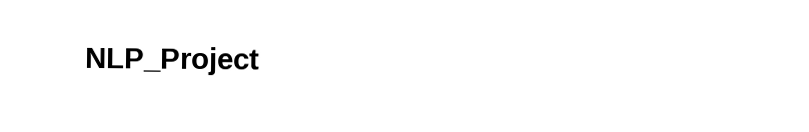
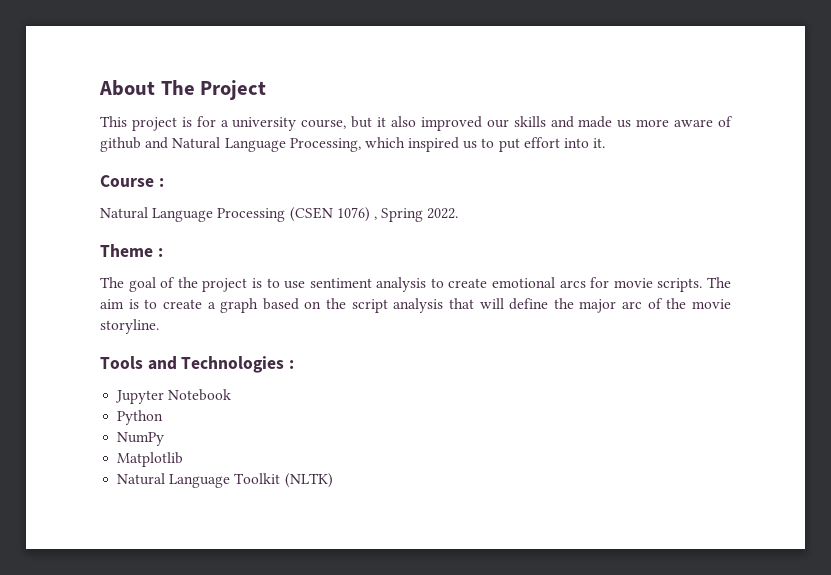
- NLP_Project
+ About The Project
+ This project is for a university course, but it also improved our skills and made us more aware of github and Natural Language Processing, which inspired us to put effort into it.
+ Course :
+ Natural Language Processing (CSEN 1076) , Spring 2022.
+ Theme :
+ The goal of the project is to use sentiment analysis to create emotional arcs for movie scripts. The aim is to create a graph based on the script analysis that will define the major arc of the movie storyline.
+ Tools and Technologies :
+ Jupyter Notebook
+ Python
+ NumPy
+ Matplotlib
+ Natural Language Toolkit (NLTK)

